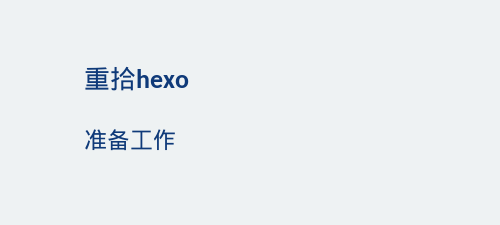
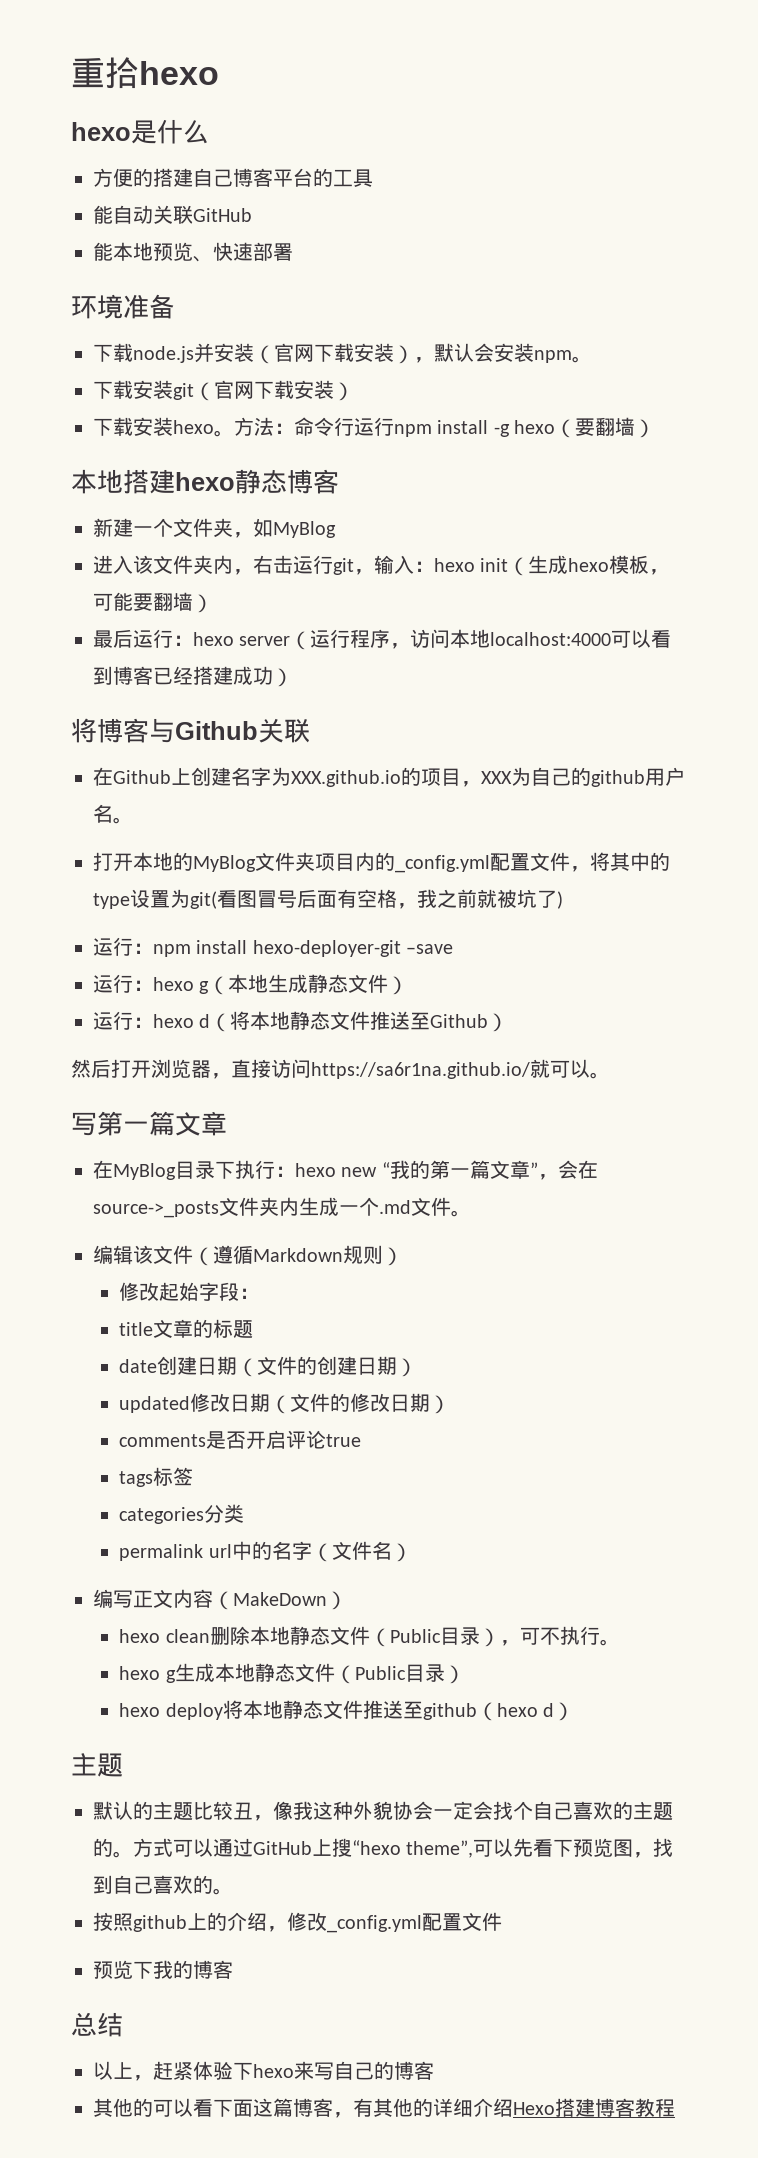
- 准备工作
+ hexo是什么
+ 方便的搭建自己博客平台的工具
+ 能自动关联GitHub
+ 能本地预览、快速部署
+ 环境准备
+ 下载node.js并安装（官网下载安装），默认会安装npm。
+ 下载安装git（官网下载安装）
+ 下载安装hexo。方法：命令行运行npm install -g hexo（要翻墙）
+ 本地搭建hexo静态博客
+ 新建一个文件夹，如MyBlog
+ 进入该文件夹内，右击运行git，输入：hexo init（生成hexo模板，可能要翻墙）
+ 最后运行：hexo server（运行程序，访问本地localhost:4000可以看到博客已经搭建成功）
+ 将博客与Github关联
+ 在Github上创建名字为XXX.github.io的项目，XXX为自己的github用户名。
+ 打开本地的MyBlog文件夹项目内的_config.yml配置文件，将其中的type设置为git(看图冒号后面有空格，我之前就被坑了)
+ 运行：npm install hexo-deployer-git –save
+ 运行：hexo g（本地生成静态文件）
+ 运行：hexo d（将本地静态文件推送至Github）
+ 然后打开浏览器，直接访问https://sa6r1na.github.io/就可以。
+ 写第一篇文章
+ 在MyBlog目录下执行：hexo new “我的第一篇文章”，会在source->_posts文件夹内生成一个.md文件。
+ 编辑该文件（遵循Markdown规则）
+ 修改起始字段：
+ title文章的标题
+ date创建日期（文件的创建日期）
+ updated修改日期（文件的修改日期）
+ comments是否开启评论true
+ tags标签
+ categories分类
+ permalink url中的名字（文件名）
+ 编写正文内容（MakeDown）
+ hexo clean删除本地静态文件（Public目录），可不执行。
+ hexo g生成本地静态文件（Public目录）
+ hexo deploy将本地静态文件推送至github（hexo d）
+ 主题
+ 默认的主题比较丑，像我这种外貌协会一定会找个自己喜欢的主题的。方式可以通过GitHub上搜“hexo theme”,可以先看下预览图，找到自己喜欢的。
+ 按照github上的介绍，修改_config.yml配置文件
+ 预览下我的博客
+ 总结
+ 以上，赶紧体验下hexo来写自己的博客
+ 其他的可以看下面这篇博客，有其他的详细介绍Hexo搭建博客教程

